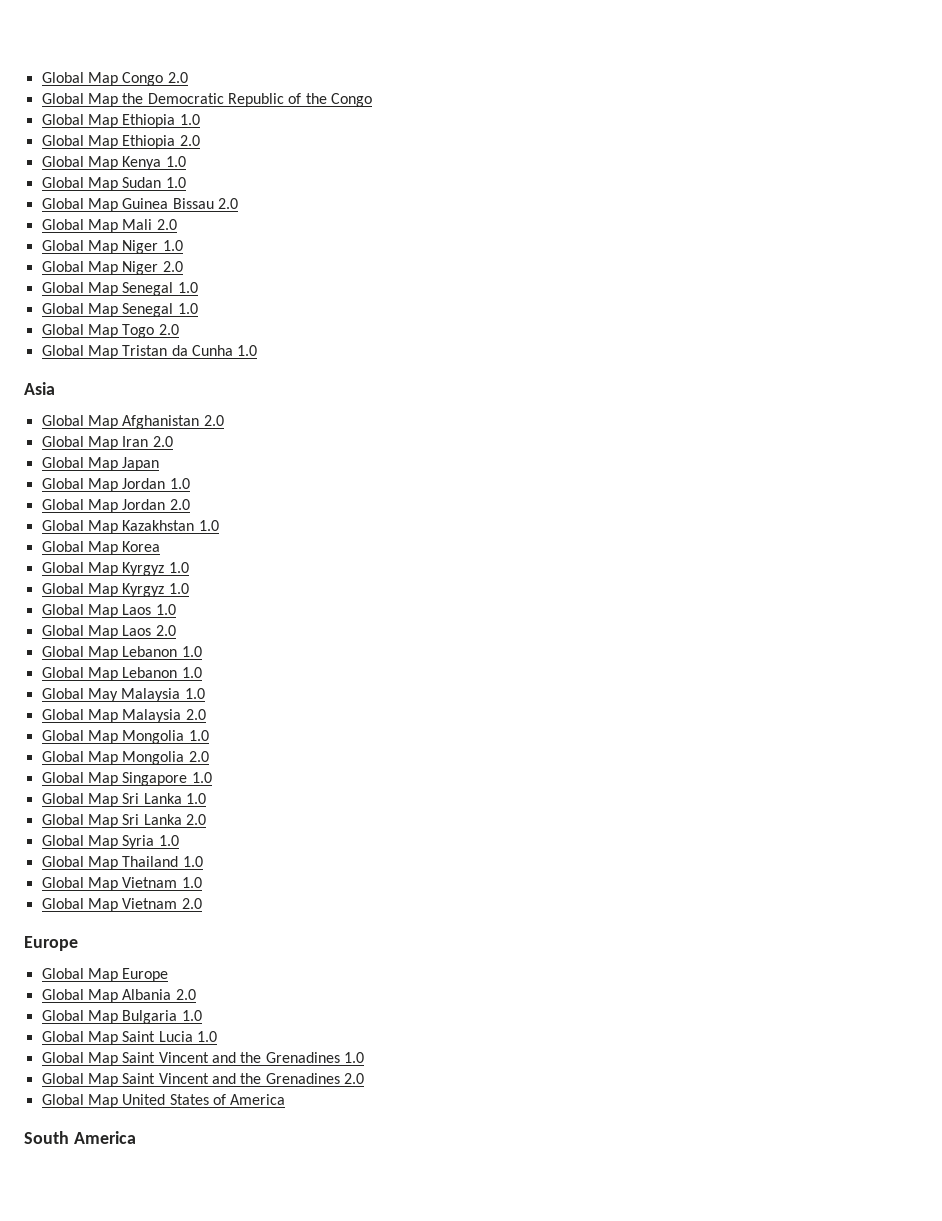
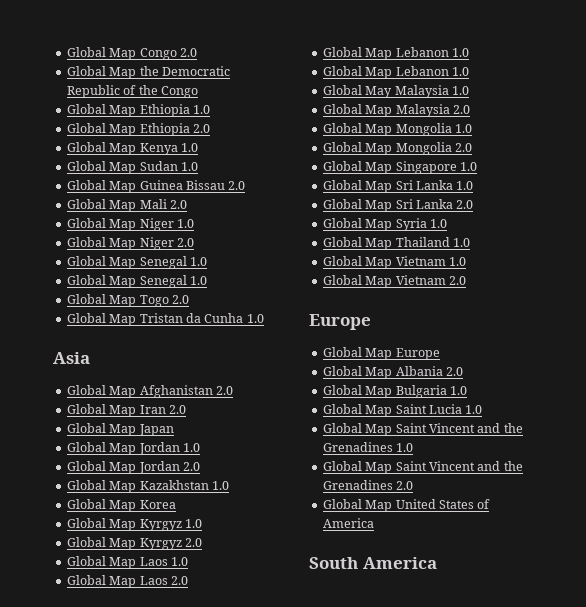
  Global Map Korea
  Global Map Kyrgyz 1.0
- Global Map Kyrgyz 1.0
+ Global Map Kyrgyz 2.0

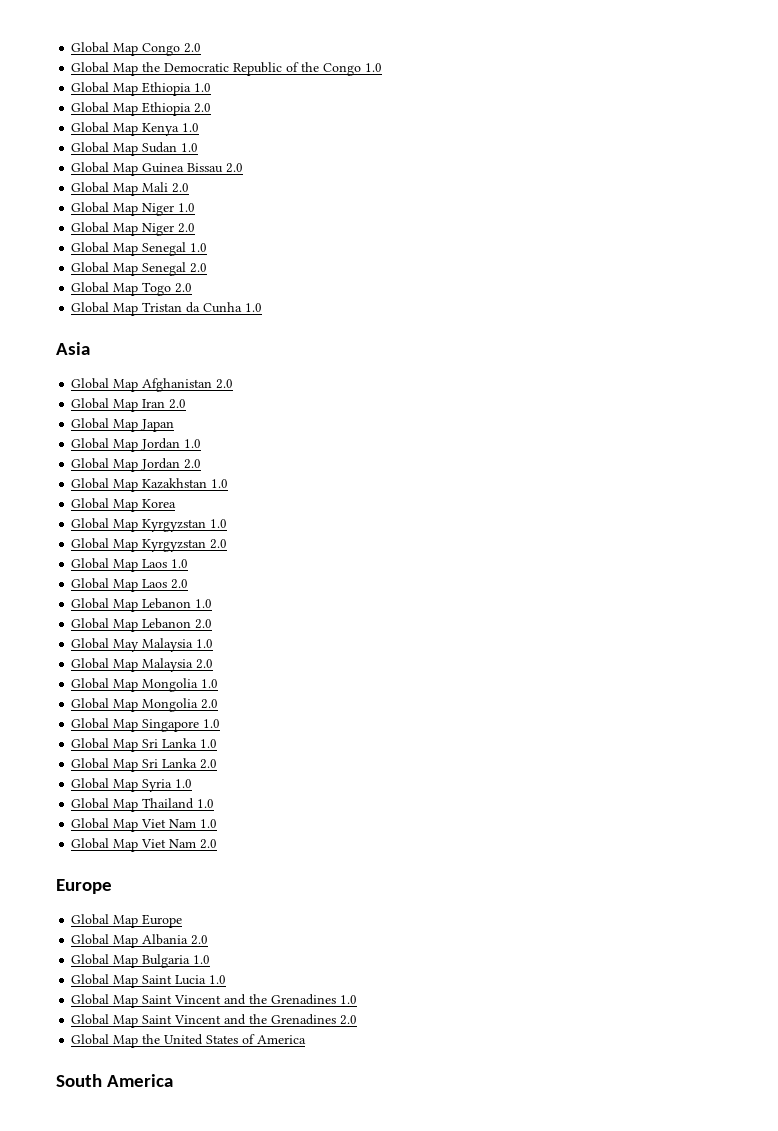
- Global Map the Democratic Republic of the Congo
+ Global Map the Democratic Republic of the Congo 1.0
  Global Map Niger 2.0
  Global Map Senegal 1.0
- Global Map Senegal 1.0
+ Global Map Senegal 2.0
- Global Map Kyrgyz 1.0
- Global Map Kyrgyz 2.0
+ Global Map Kyrgyzstan 1.0
+ Global Map Kyrgyzstan 2.0
  Global Map Laos 2.0
  Global Map Lebanon 1.0
- Global Map Lebanon 1.0
+ Global Map Lebanon 2.0
- Global Map Vietnam 1.0
- Global Map Vietnam 2.0
+ Global Map Viet Nam 1.0
+ Global Map Viet Nam 2.0
- Global Map United States of America
+ Global Map the United States of America

